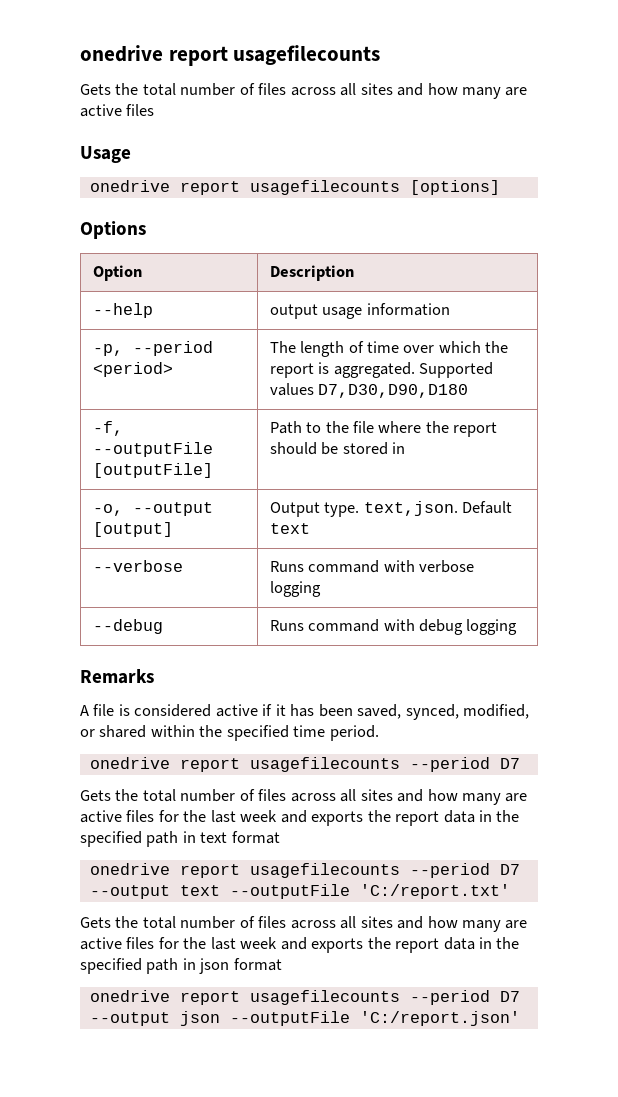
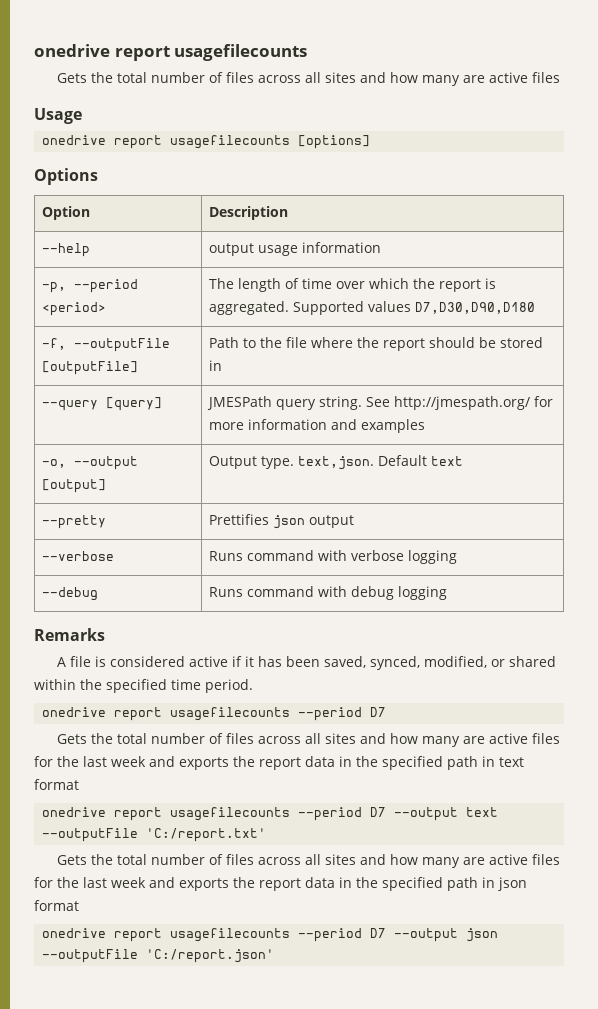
+ --query [query] | JMESPath query string. See http://jmespath.org/ for more information and examples
+ --pretty | Prettifies json output

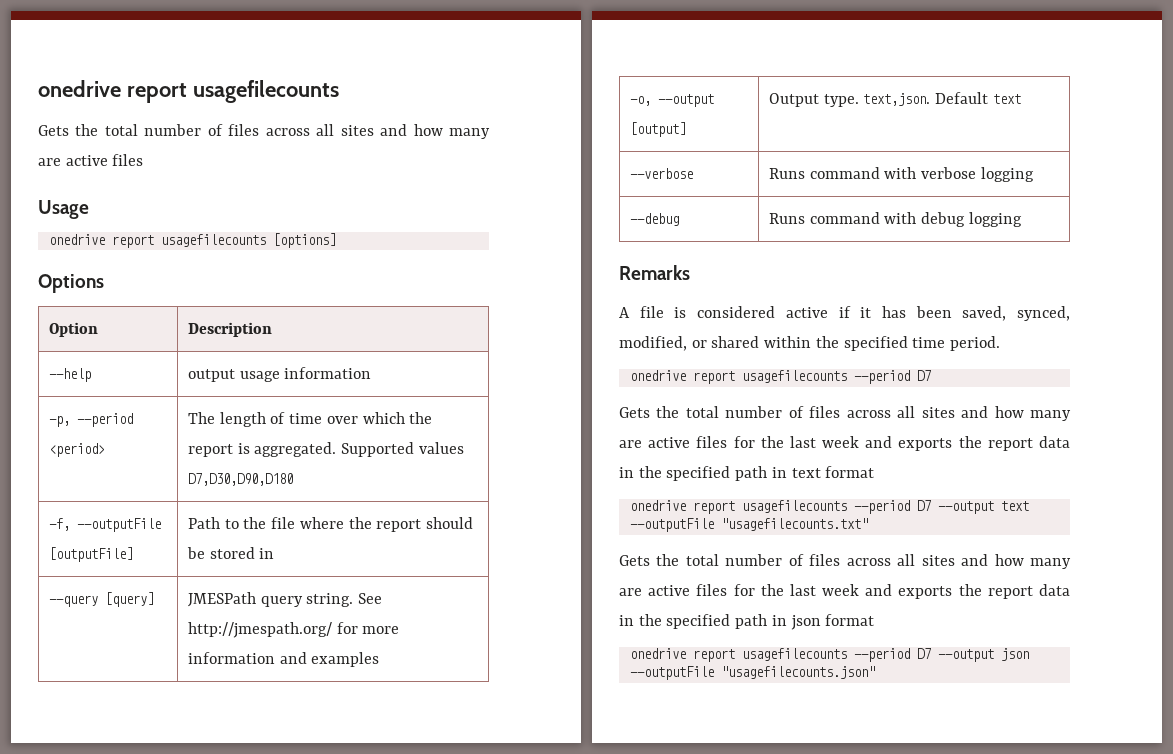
- --pretty | Prettifies json output
- onedrive report usagefilecounts --period D7 --output text --outputFile 'C:/report.txt'
+ onedrive report usagefilecounts --period D7 --output text --outputFile "usagefilecounts.txt"
- onedrive report usagefilecounts --period D7 --output json --outputFile 'C:/report.json'
+ onedrive report usagefilecounts --period D7 --output json --outputFile "usagefilecounts.json"

